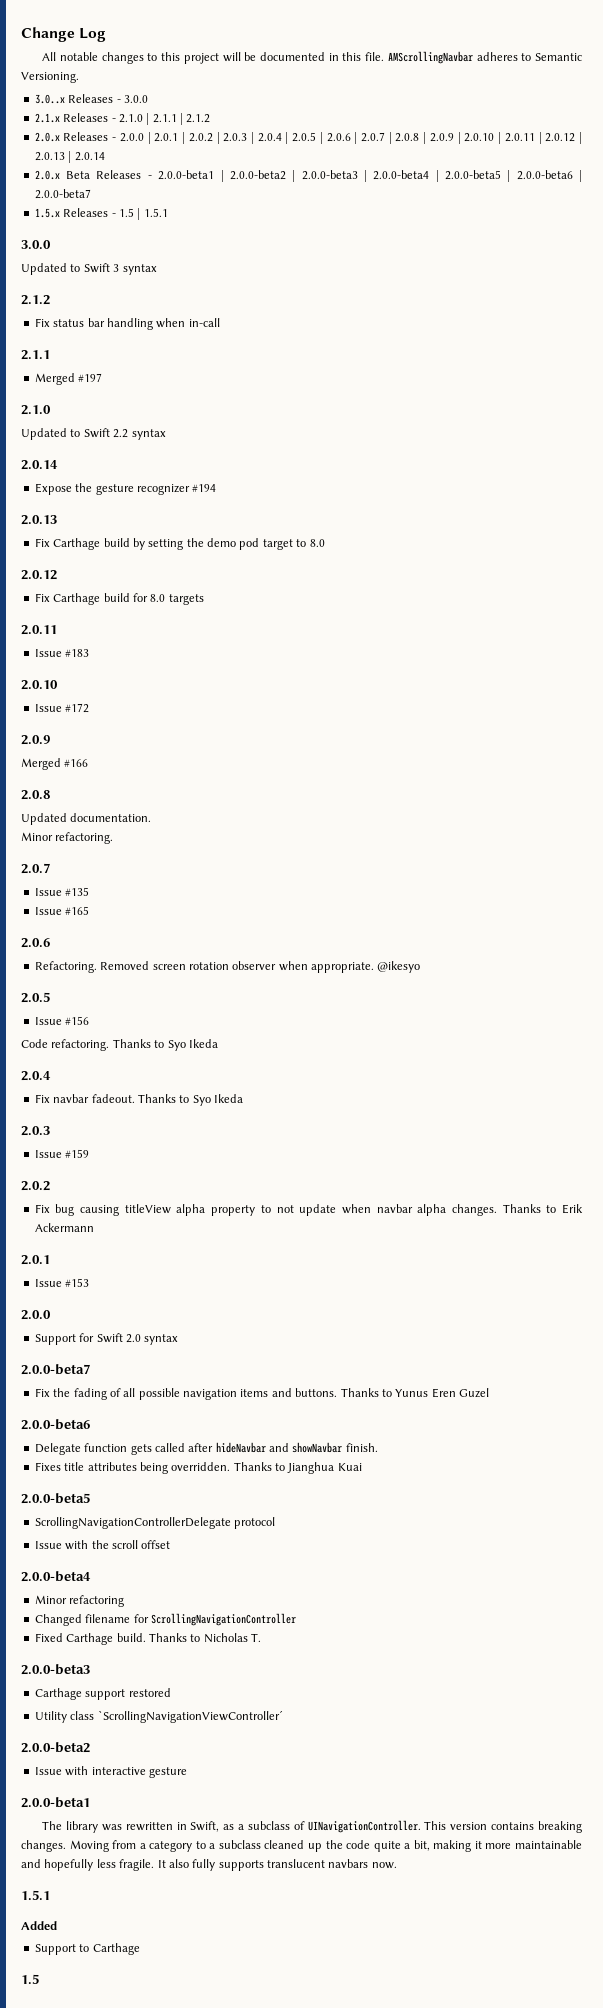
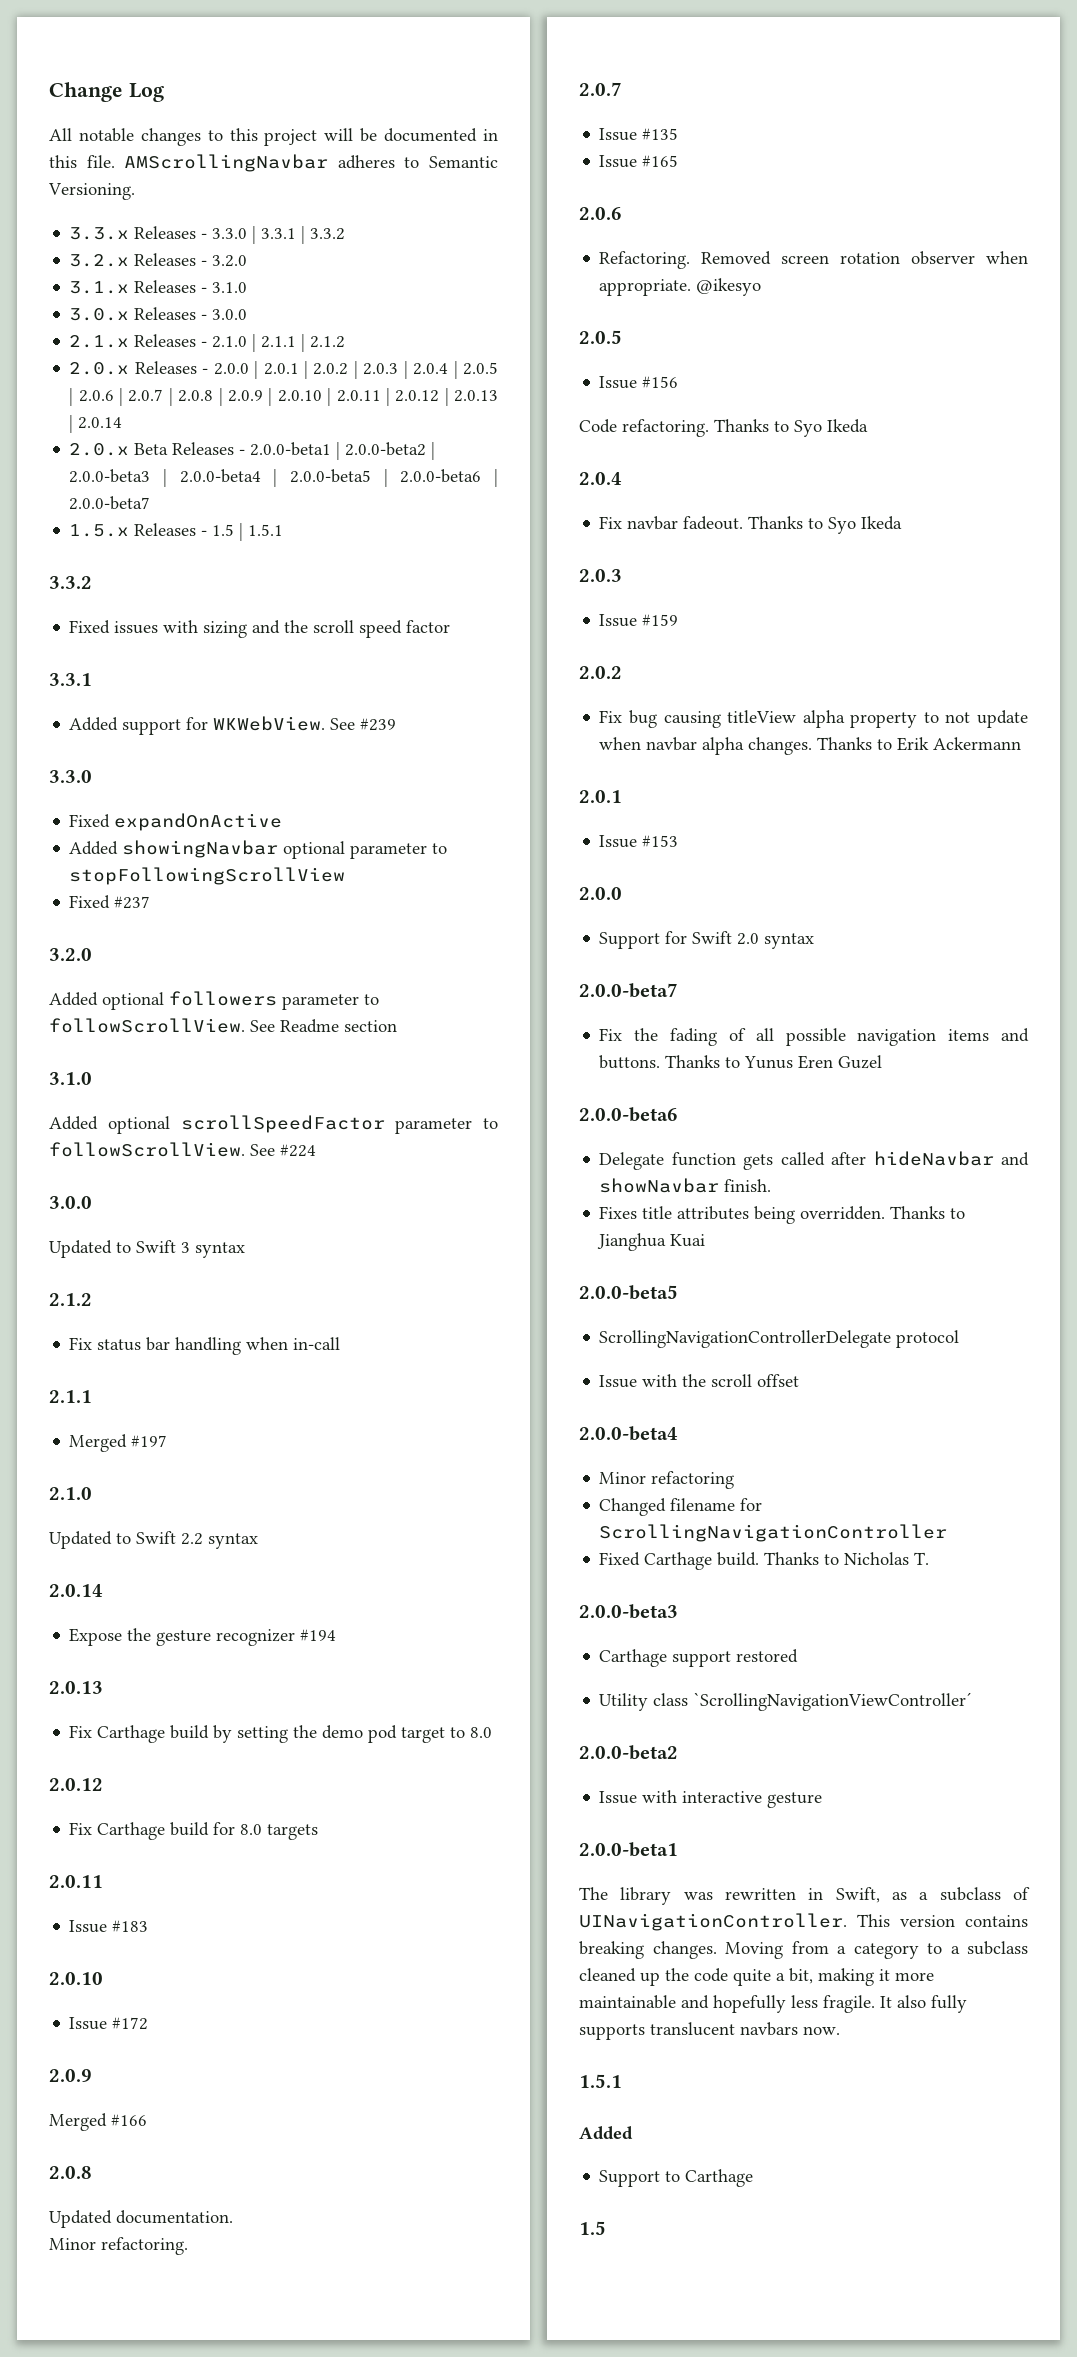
- 3.0..x Releases - 3.0.0
+ 3.3.x Releases - 3.3.0 | 3.3.1 | 3.3.2
+ 3.2.x Releases - 3.2.0
+ 3.1.x Releases - 3.1.0
+ 3.0.x Releases - 3.0.0
  1.5.x Releases - 1.5 | 1.5.1
+ 3.3.2
+ Fixed issues with sizing and the scroll speed factor
+ 3.3.1
+ Added support for WKWebView. See #239
+ 3.3.0
+ Fixed expandOnActive
+ Added showingNavbar optional parameter to stopFollowingScrollView
+ Fixed #237
+ 3.2.0
+ Added optional followers parameter to followScrollView. See Readme section
+ 3.1.0
+ Added optional scrollSpeedFactor parameter to followScrollView. See #224

